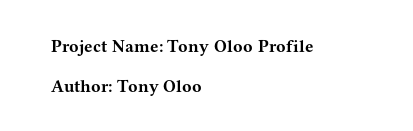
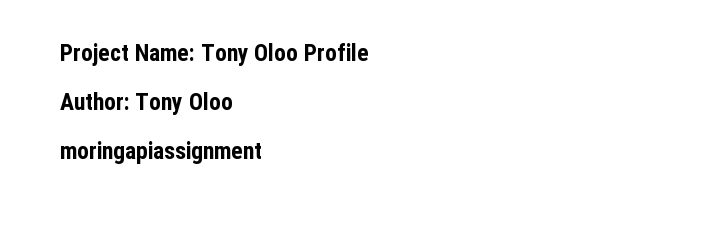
+ moringapiassignment

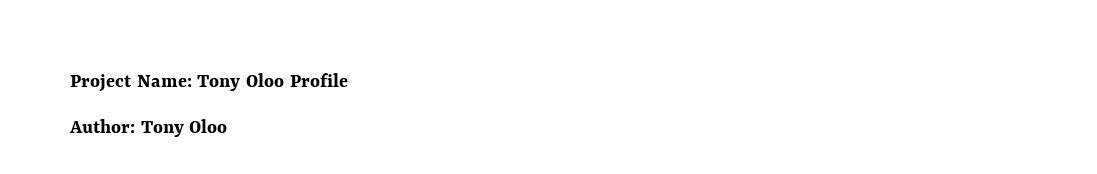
- moringapiassignment

